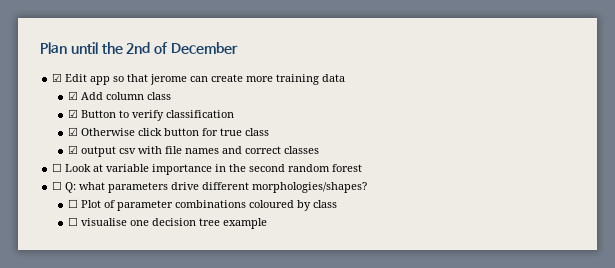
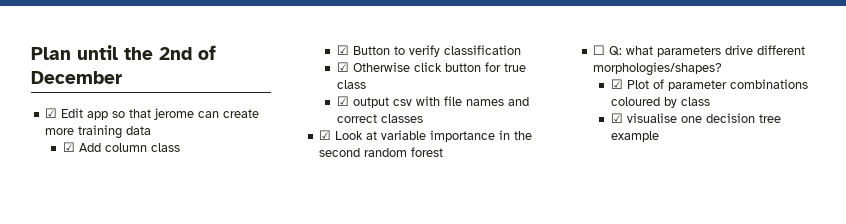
- ☐ Look at variable importance in the second random forest
+ ☑ Look at variable importance in the second random forest
- ☐ Plot of parameter combinations coloured by class
+ ☑ Plot of parameter combinations coloured by class
- ☐ visualise one decision tree example
+ ☑ visualise one decision tree example

